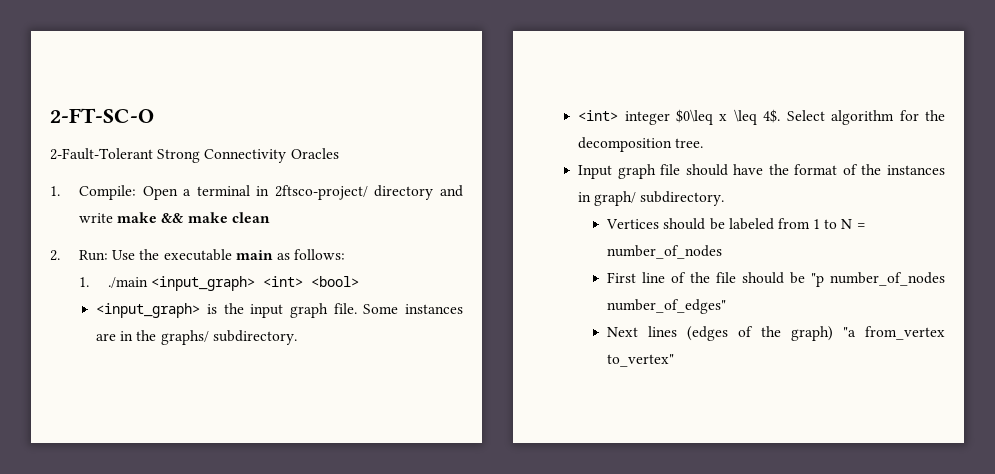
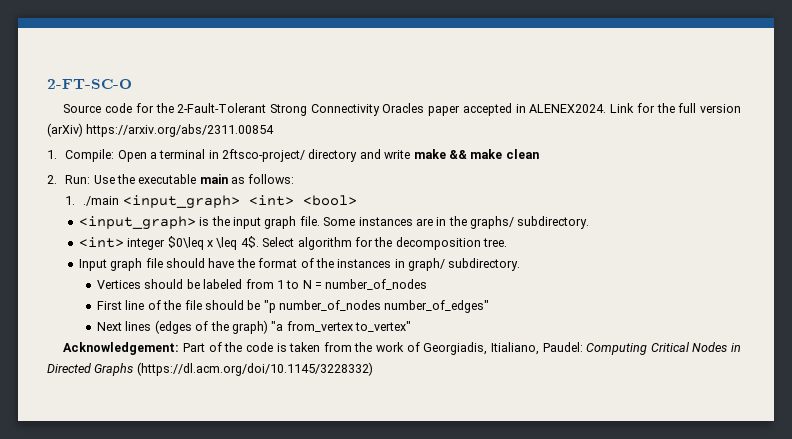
- 2-Fault-Tolerant Strong Connectivity Oracles
+ Source code for the 2-Fault-Tolerant Strong Connectivity Oracles paper accepted in ALENEX2024. Link for the full version (arXiv) https://arxiv.org/abs/2311.00854
+ Acknowledgement: Part of the code is taken from the work of Georgiadis, Itialiano, Paudel: Computing Critical Nodes in Directed Graphs (https://dl.acm.org/doi/10.1145/3228332)

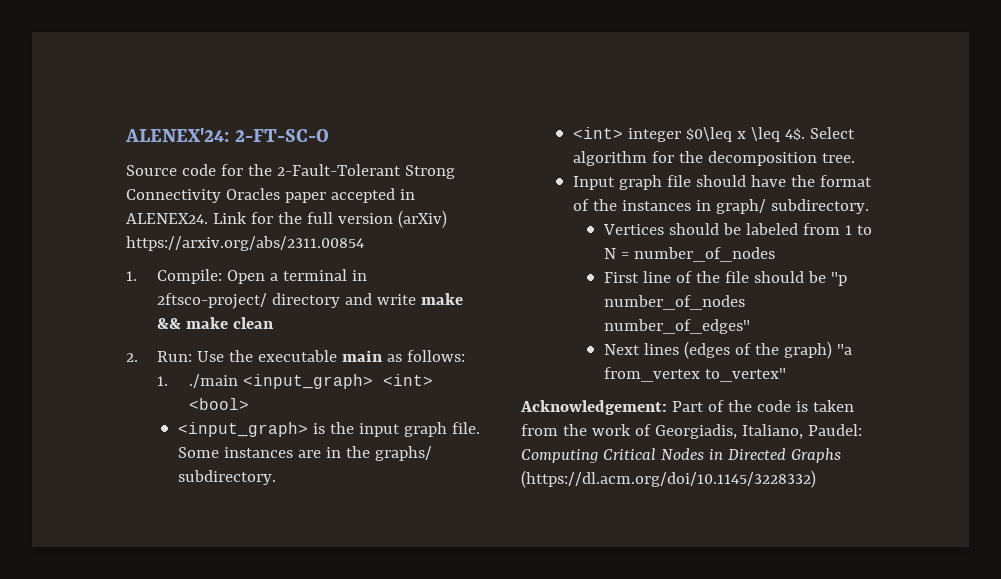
- 2-FT-SC-O
+ ALENEX'24: 2-FT-SC-O
- Source code for the 2-Fault-Tolerant Strong Connectivity Oracles paper accepted in ALENEX2024.
+ Source code for the 2-Fault-Tolerant Strong Connectivity Oracles paper accepted in ALENEX24.
- Acknowledgement: Part of the code is taken from the work of Georgiadis, Itialiano, Paudel: Computing Critical Nodes in Directed Graphs (https://dl.acm.org/doi/10.1145/3228332)
+ Acknowledgement: Part of the code is taken from the work of Georgiadis, Italiano, Paudel: Computing Critical Nodes in Directed Graphs (https://dl.acm.org/doi/10.1145/3228332)

